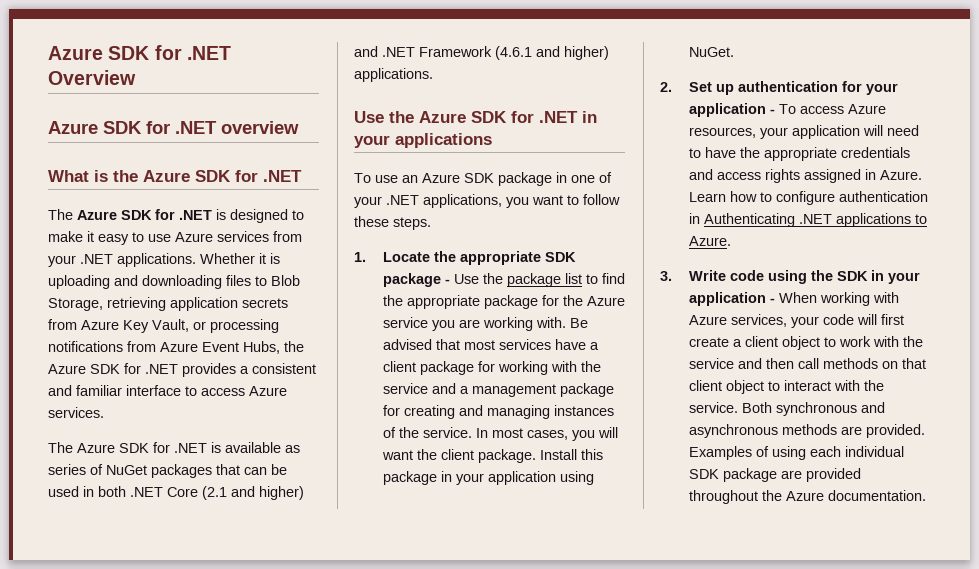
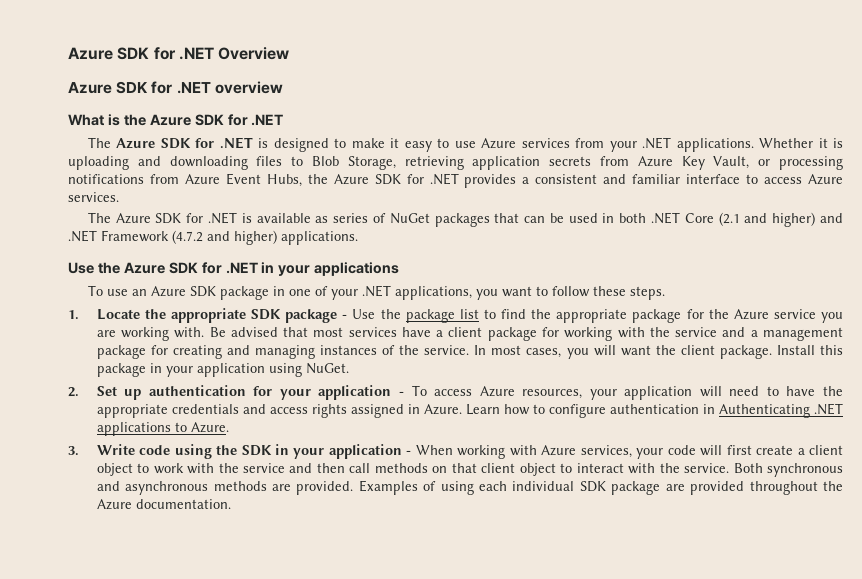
- The Azure SDK for .NET is available as series of NuGet packages that can be used in both .NET Core (2.1 and higher) and .NET Framework (4.6.1 and higher) applications.
+ The Azure SDK for .NET is available as series of NuGet packages that can be used in both .NET Core (2.1 and higher) and .NET Framework (4.7.2 and higher) applications.

